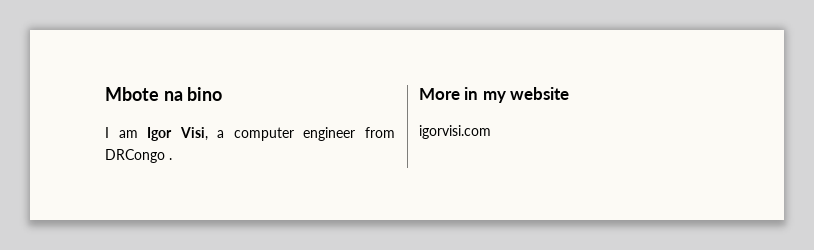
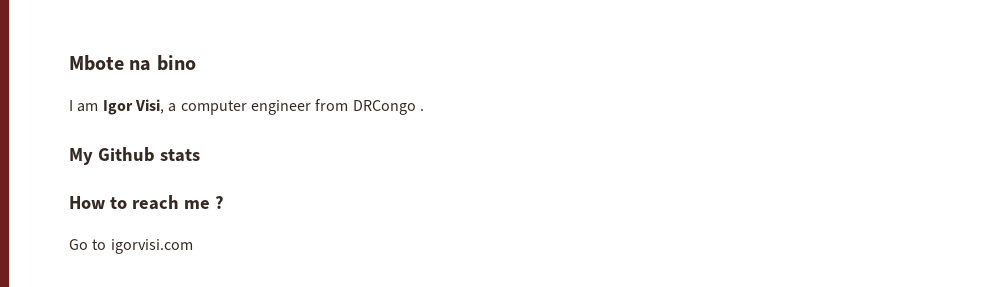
- More in my website
- igorvisi.com
+ My Github stats
+ How to reach me ?
+ Go to igorvisi.com

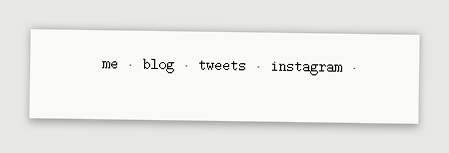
- Mbote na bino
- I am Igor Visi, a computer engineer from DRCongo .
- My Github stats
- How to reach me ?
- Go to igorvisi.com
+ me · blog · tweets · instagram ·

